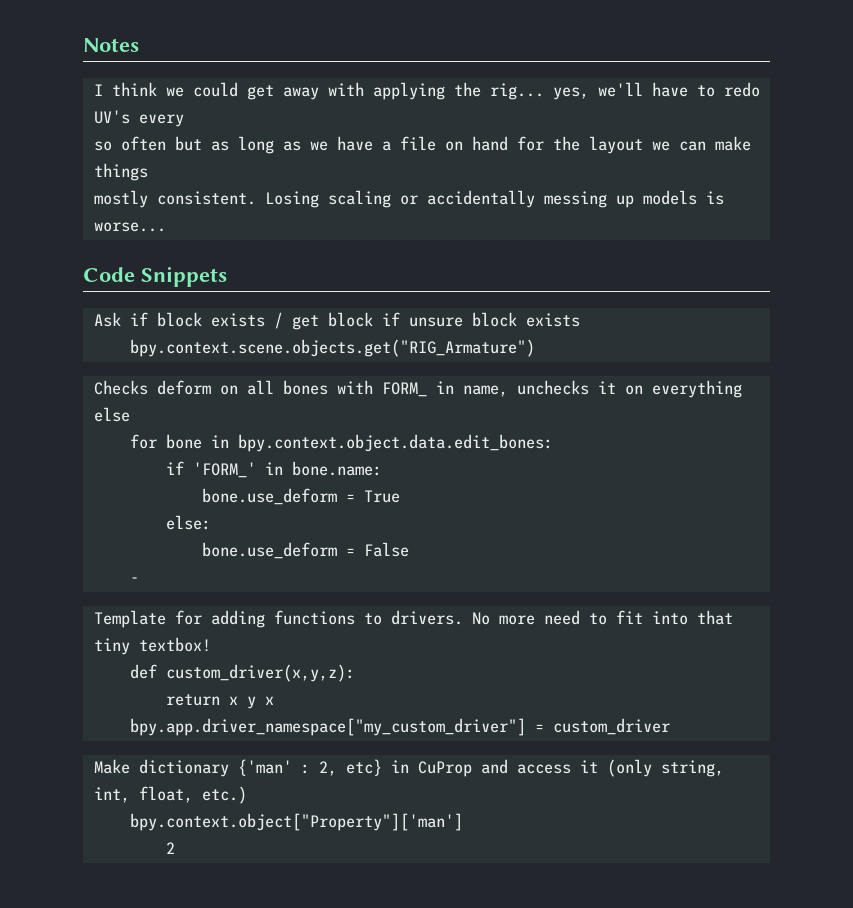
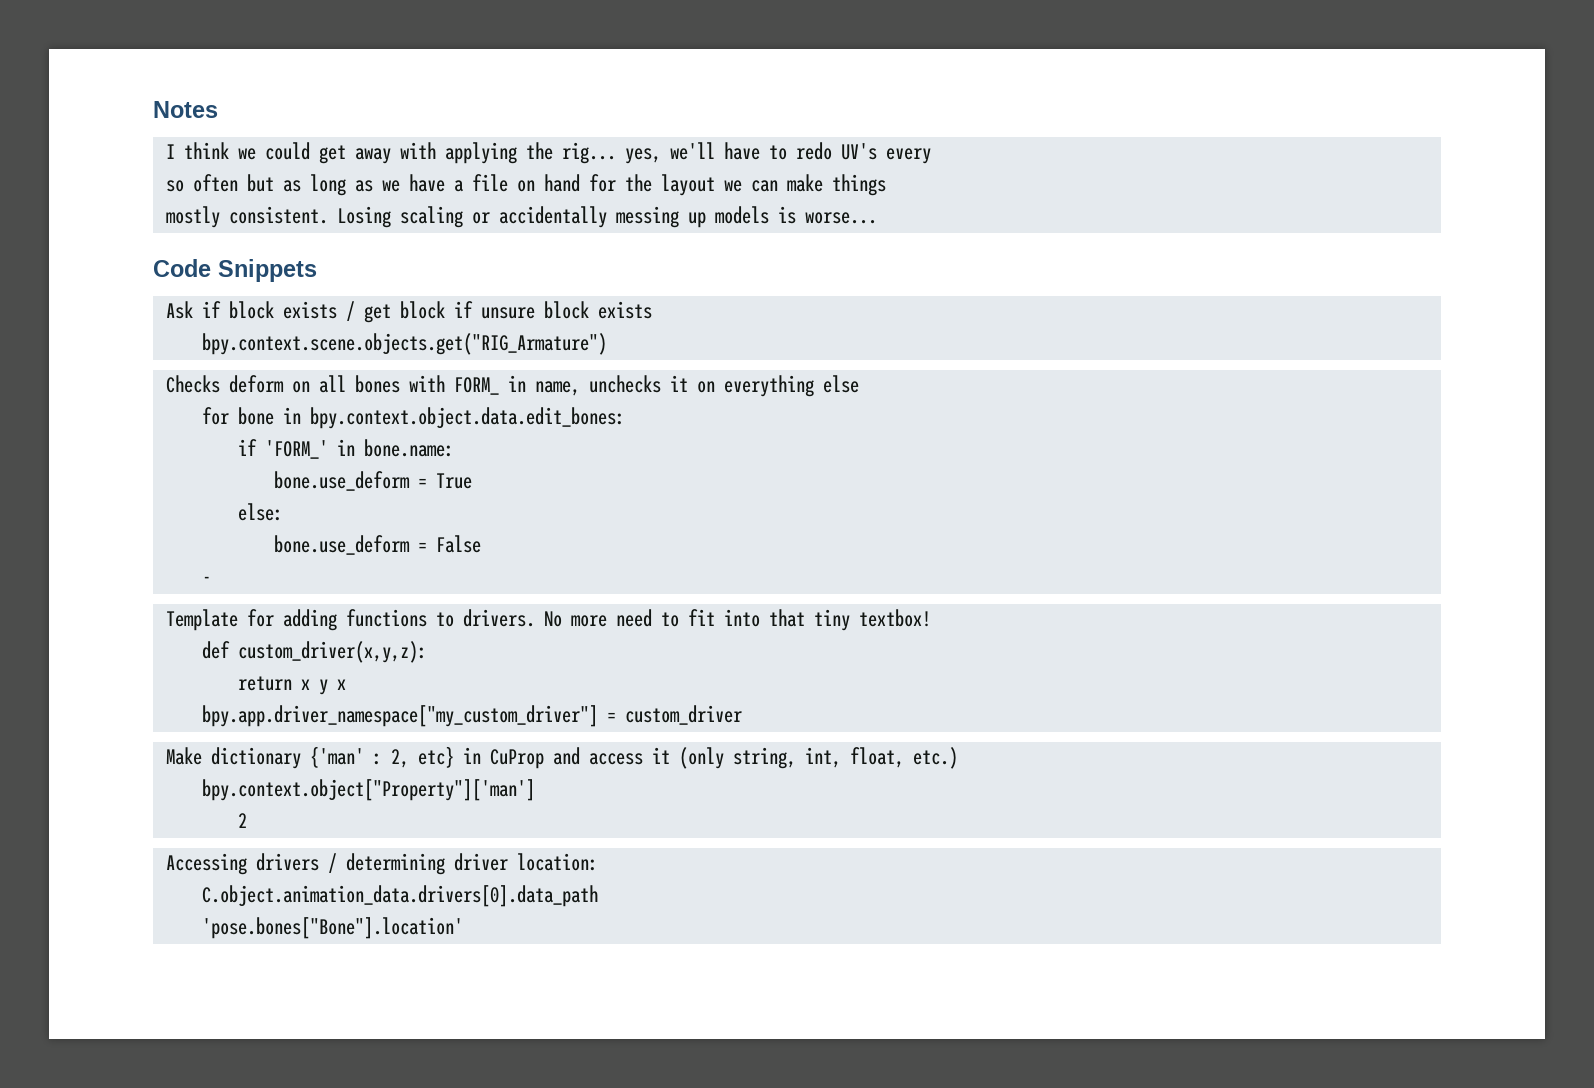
+ Accessing drivers / determining driver location:
+ C.object.animation_data.drivers[0].data_path
+ 'pose.bones["Bone"].location'

